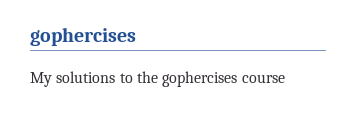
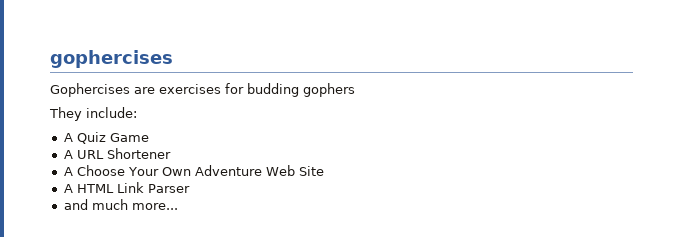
- My solutions to the gophercises course
+ Gophercises are exercises for budding gophers
+ They include:
+ A Quiz Game
+ A URL Shortener
+ A Choose Your Own Adventure Web Site
+ A HTML Link Parser
+ and much more...

